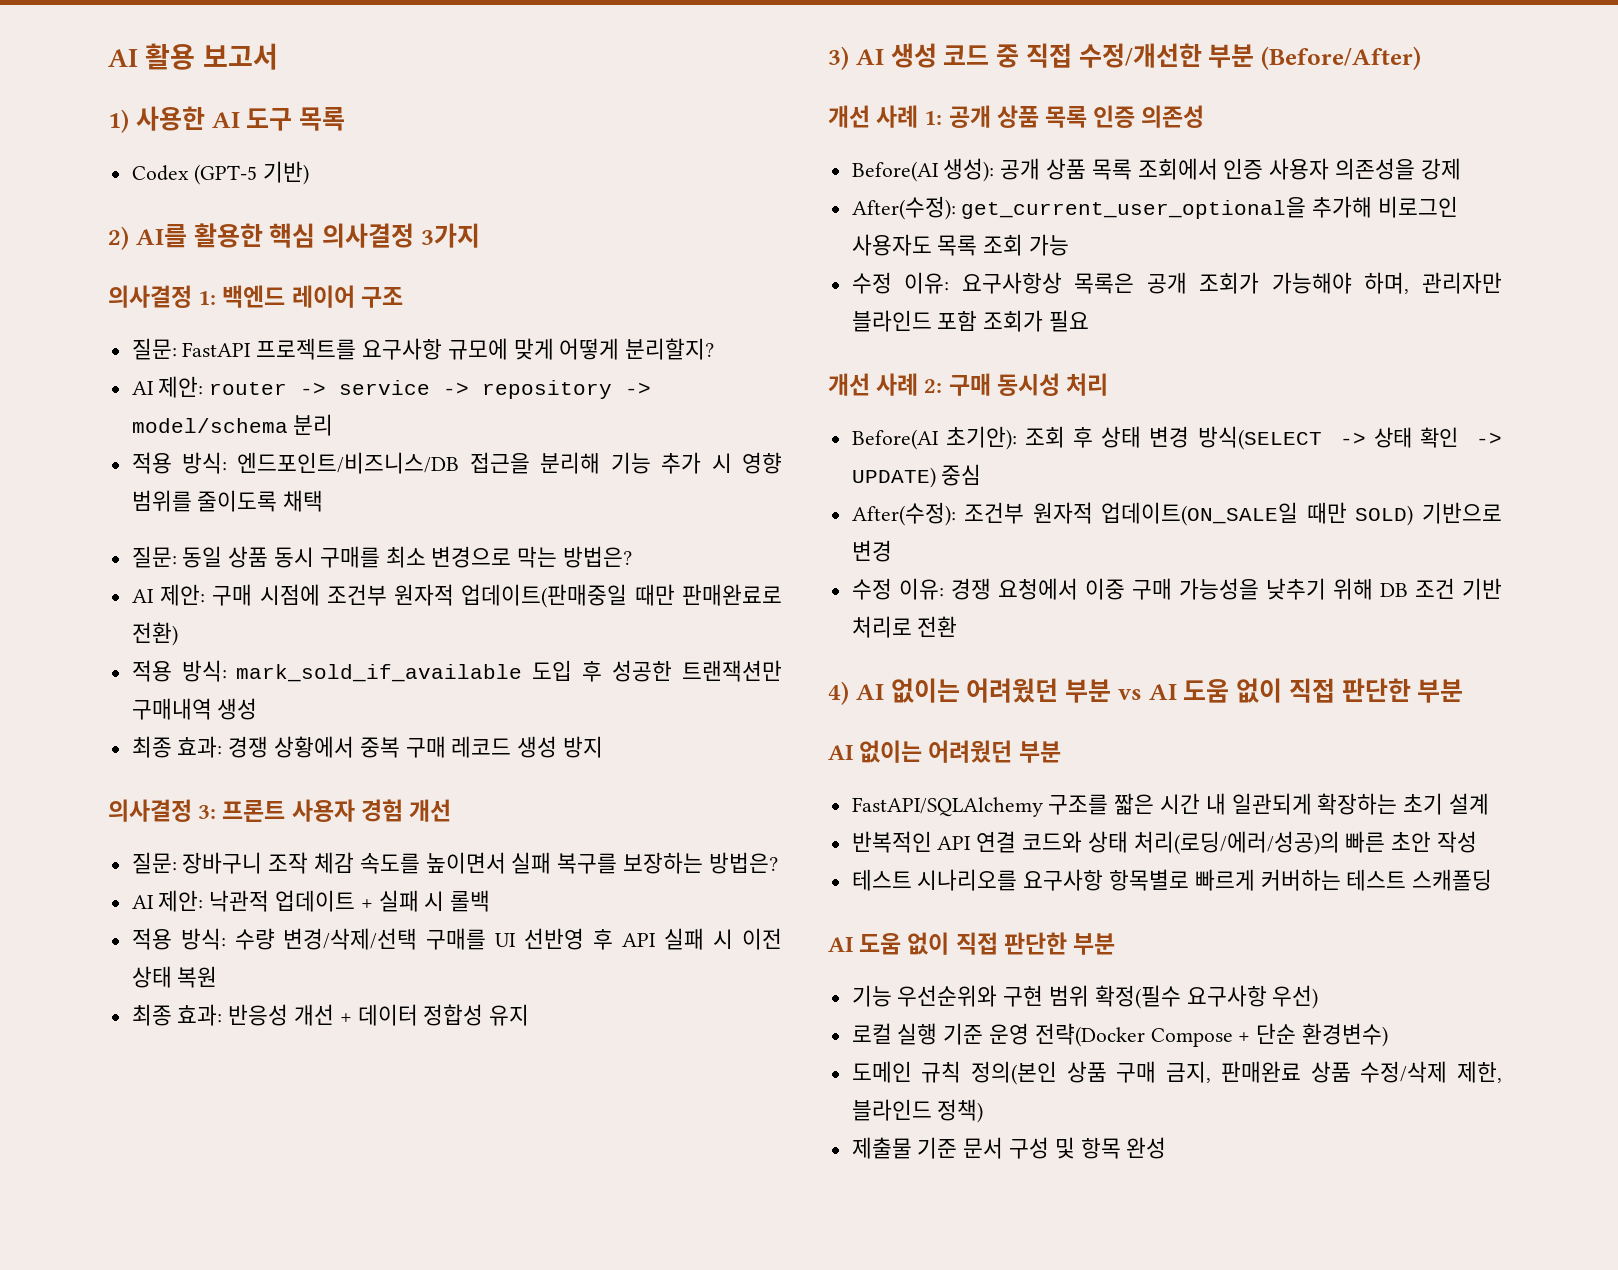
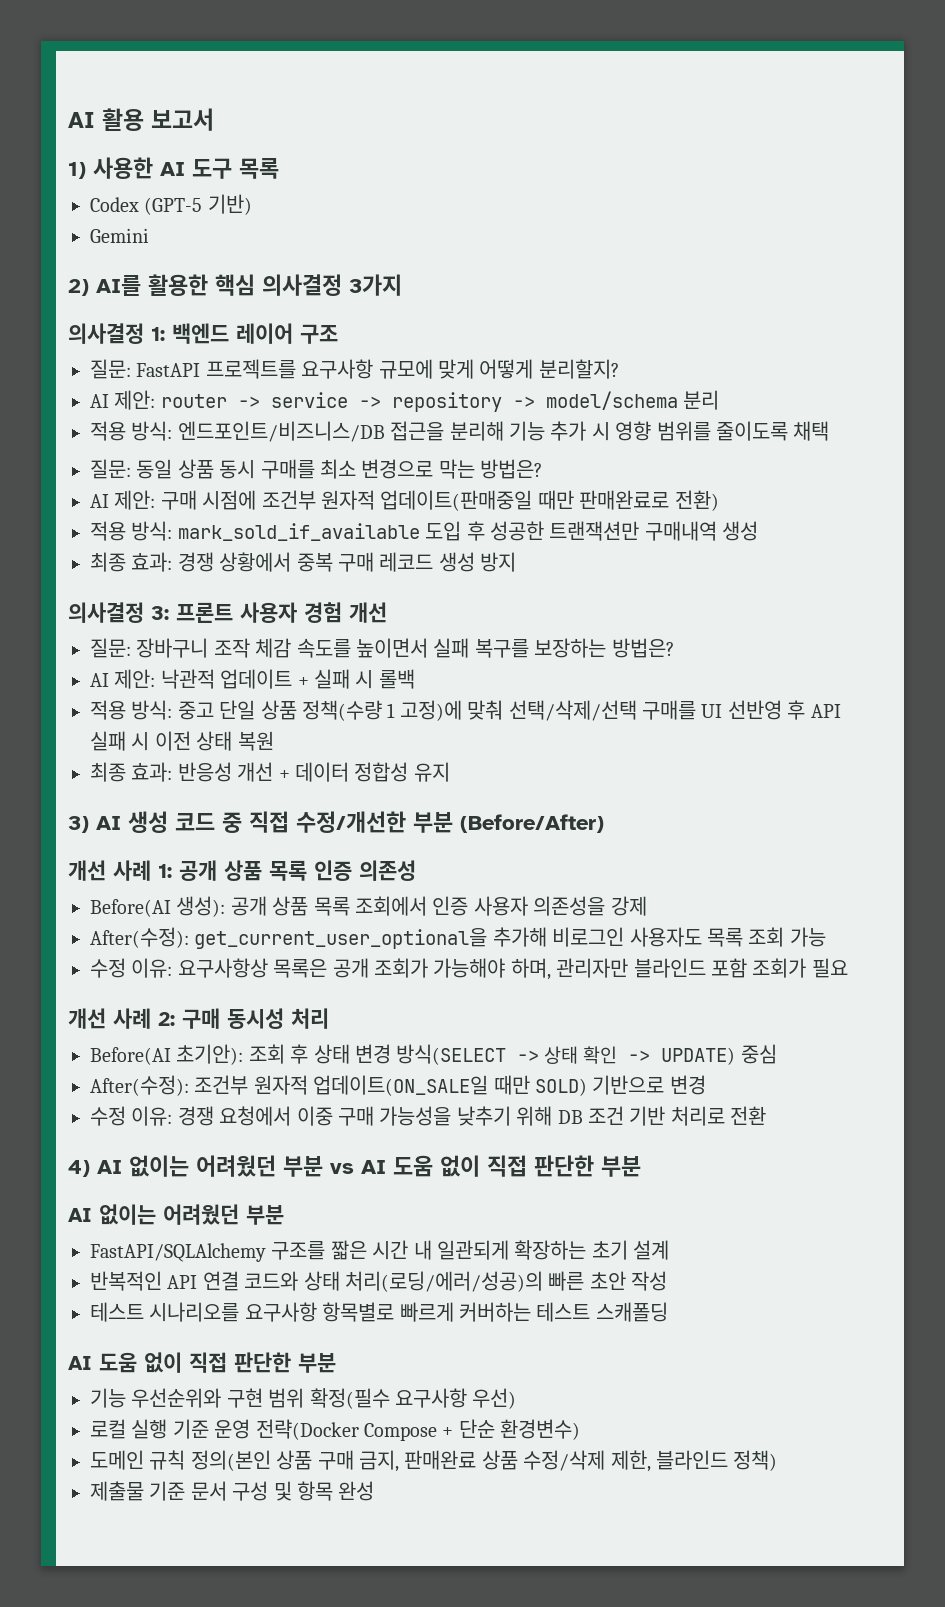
+ Gemini
- 적용 방식: 수량 변경/삭제/선택 구매를 UI 선반영 후 API 실패 시 이전 상태 복원
+ 적용 방식: 중고 단일 상품 정책(수량 1 고정)에 맞춰 선택/삭제/선택 구매를 UI 선반영 후 API 실패 시 이전 상태 복원

